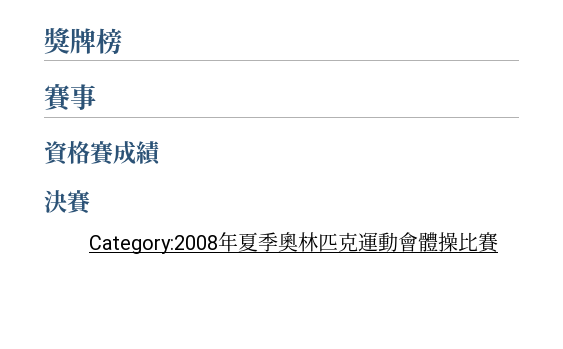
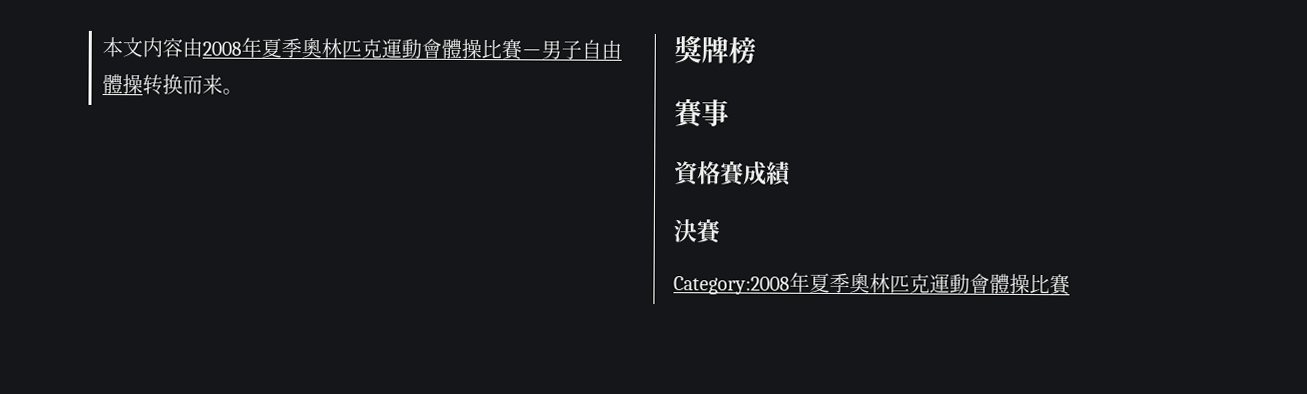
+ 本文内容由2008年夏季奧林匹克運動會體操比賽－男子自由體操转换而来。

